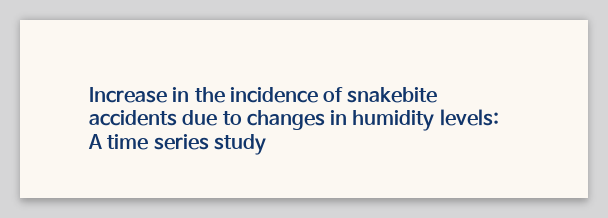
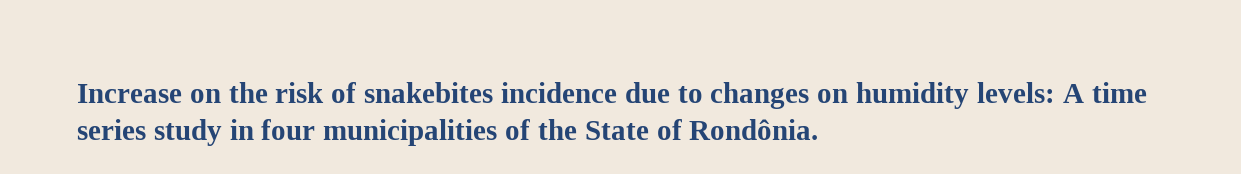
- Increase in the incidence of snakebite accidents due to changes in humidity levels: A time series study
+ Increase on the risk of snakebites incidence due to changes on humidity levels: A time series study in four municipalities of the State of Rondônia.

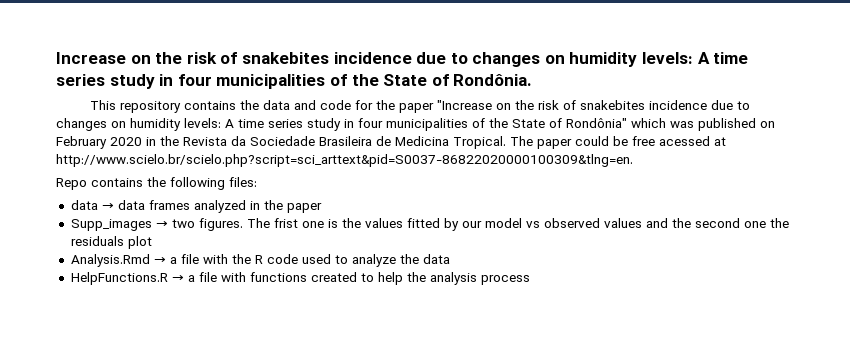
+ This repository contains the data and code for the paper "Increase on the risk of snakebites incidence due to changes on humidity levels: A time series study in four municipalities of the State of Rondônia" which was published on February 2020 in the Revista da Sociedade Brasileira de Medicina Tropical. The paper could be free acessed at http://www.scielo.br/scielo.php?script=sci_arttext&pid=S0037-86822020000100309&tlng=en.
+ Repo contains the following files:
+ data → data frames analyzed in the paper
+ Supp_images → two figures. The frist one is the values fitted by our model vs observed values and the second one the residuals plot
+ Analysis.Rmd → a file with the R code used to analyze the data
+ HelpFunctions.R → a file with functions created to help the analysis process

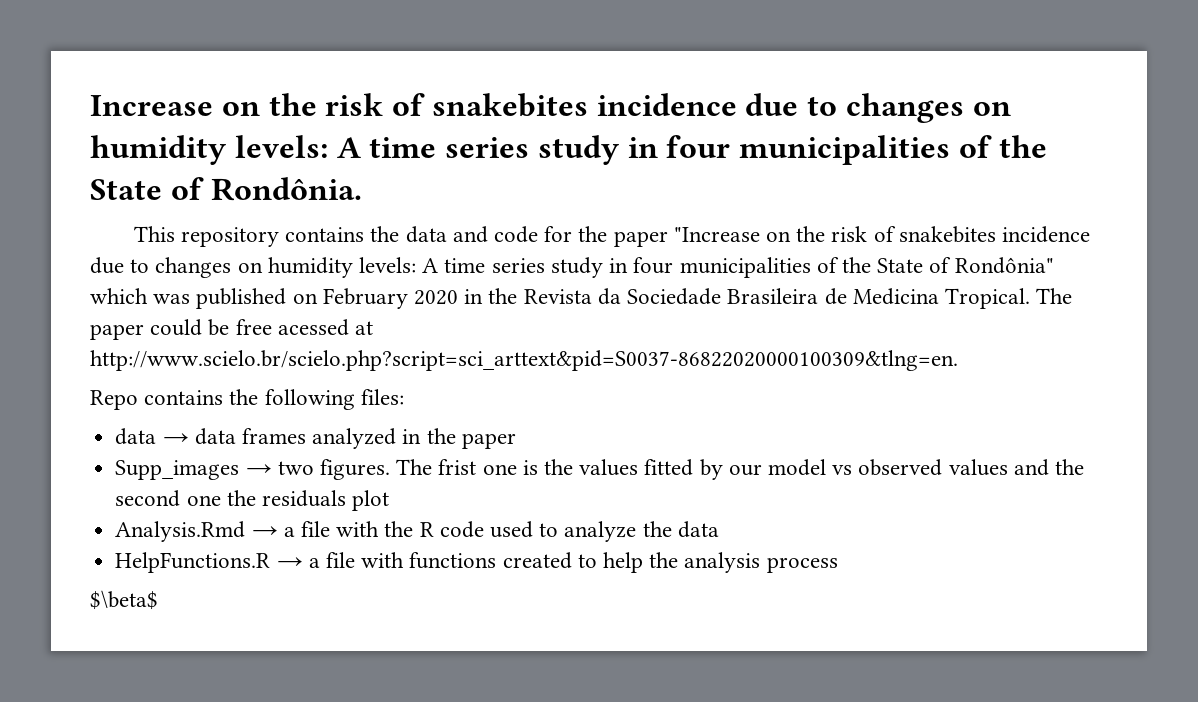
+ $\beta$

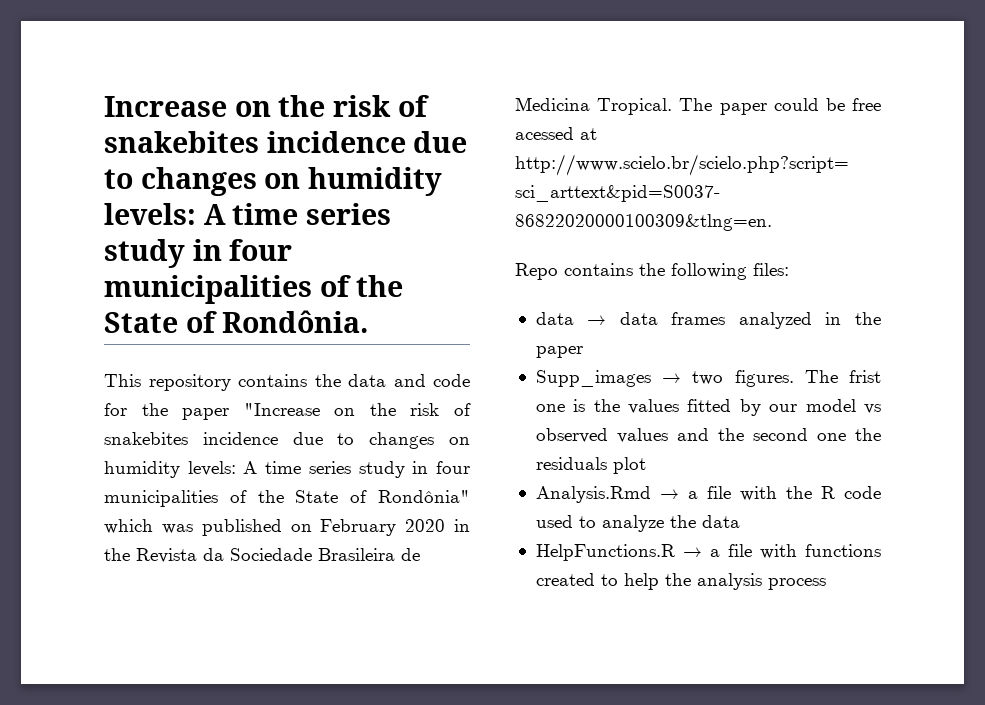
- $\beta$

